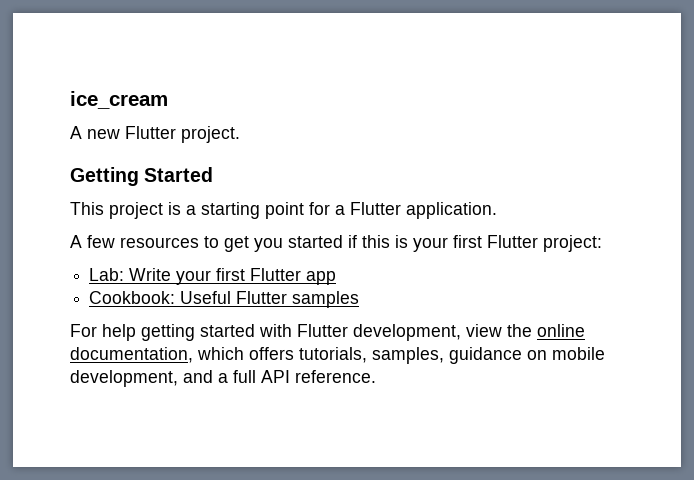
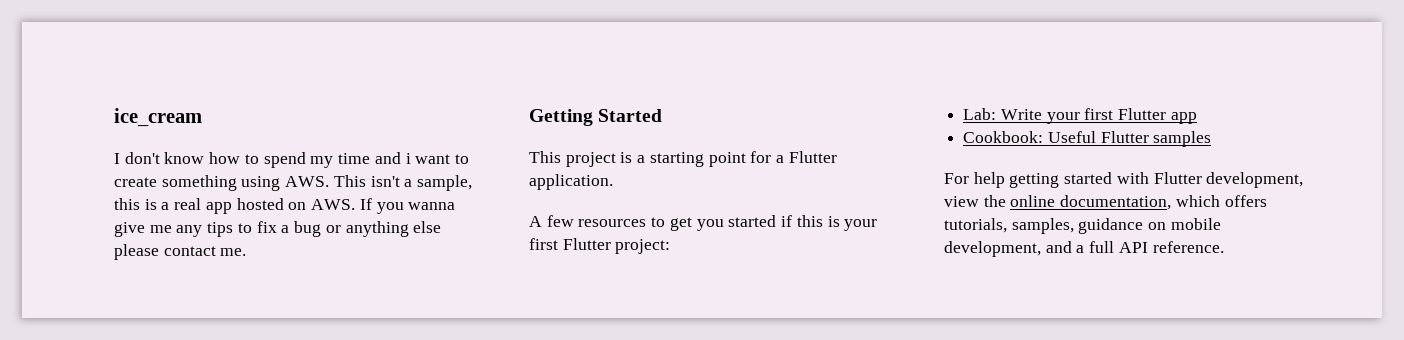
- A new Flutter project.
+ I don't know how to spend my time and i want to create something using AWS. This isn't a sample, this is a real app hosted on AWS. If you wanna give me any tips to fix a bug or anything else please contact me.

